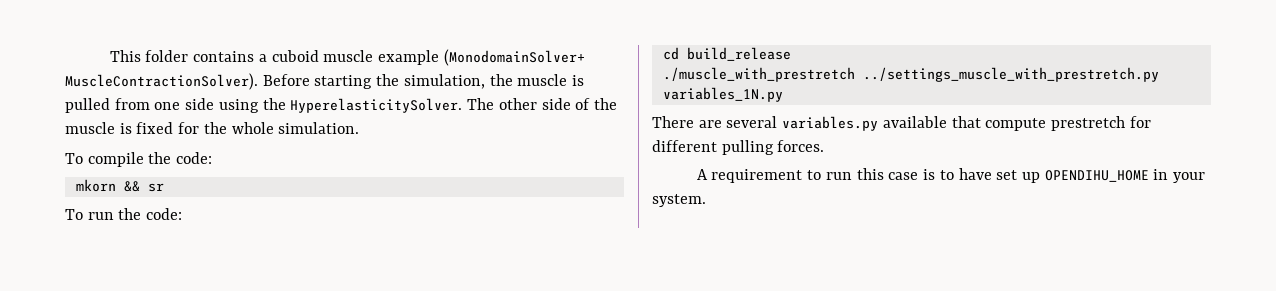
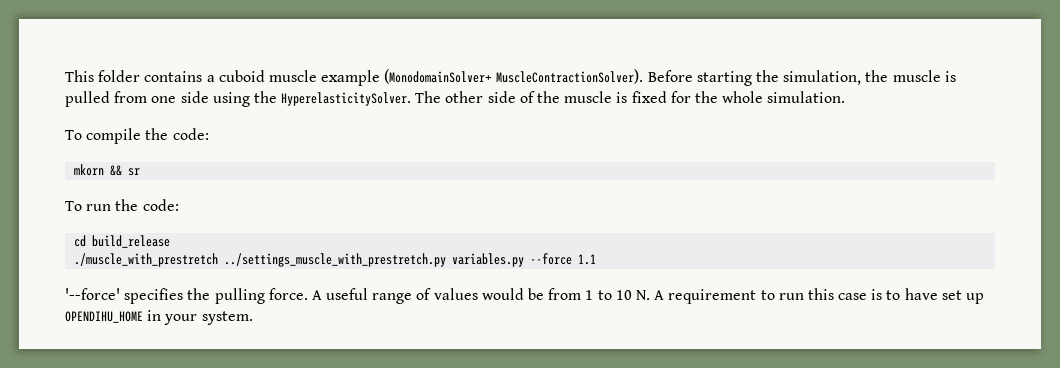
- ./muscle_with_prestretch ../settings_muscle_with_prestretch.py variables_1N.py
- There are several variables.py available that compute prestretch for different pulling forces.
- A requirement to run this case is to have set up OPENDIHU_HOME in your system.
+ ./muscle_with_prestretch ../settings_muscle_with_prestretch.py variables.py --force 1.1
+ '--force' specifies the pulling force. A useful range of values would be from 1 to 10 N. A requirement to run this case is to have set up OPENDIHU_HOME in your system.

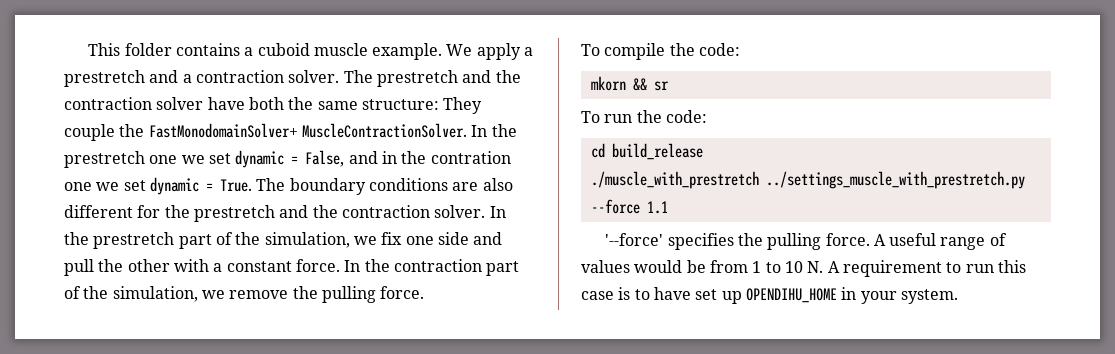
- This folder contains a cuboid muscle example (MonodomainSolver+ MuscleContractionSolver). Before starting the simulation, the muscle is pulled from one side using the HyperelasticitySolver. The other side of the muscle is fixed for the whole simulation.
+ This folder contains a cuboid muscle example. We apply a prestretch and a contraction solver. The prestretch and the contraction solver have both the same structure: They couple the FastMonodomainSolver+ MuscleContractionSolver. In the prestretch one we set dynamic = False, and in the contration one we set dynamic = True. The boundary conditions are also different for the prestretch and the contraction solver. In the prestretch part of the simulation, we fix one side and pull the other with a constant force. In the contraction part of the simulation, we remove the pulling force.
- ./muscle_with_prestretch ../settings_muscle_with_prestretch.py variables.py --force 1.1
+ ./muscle_with_prestretch ../settings_muscle_with_prestretch.py --force 1.1

